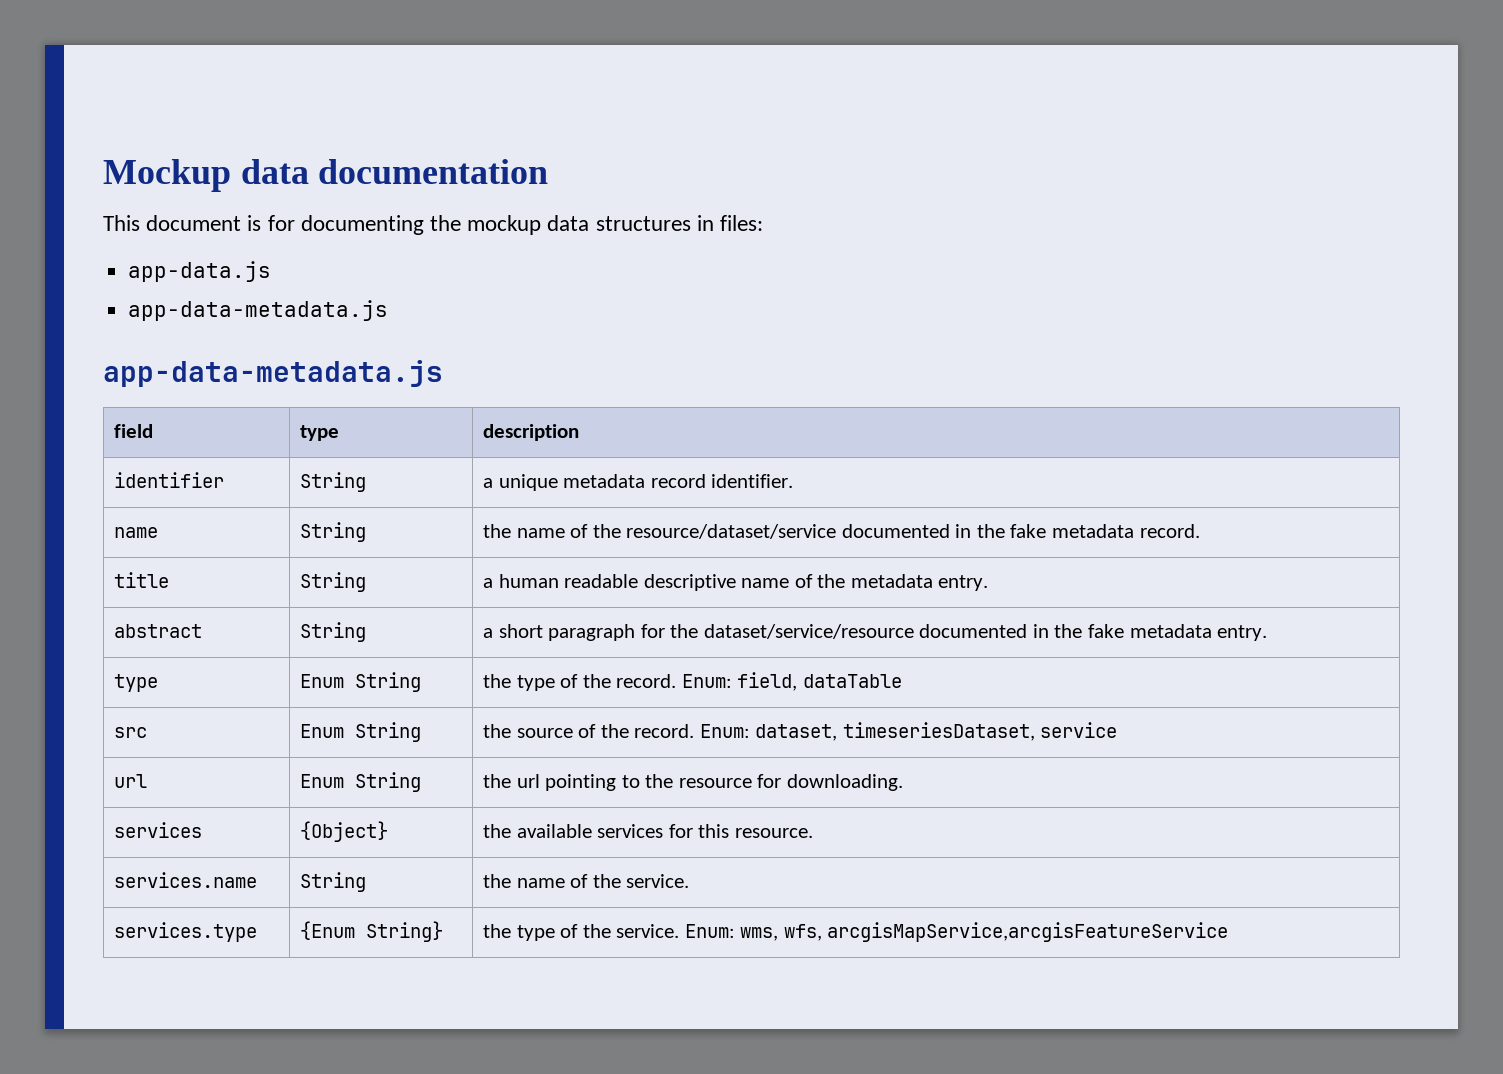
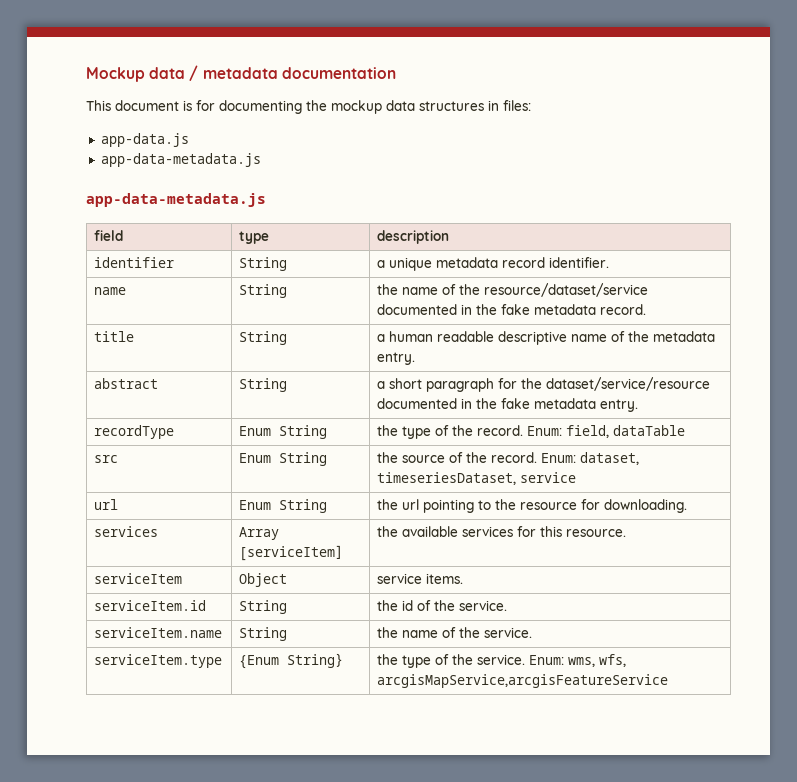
- Mockup data documentation
+ Mockup data / metadata documentation
- type | Enum String | the type of the record. Enum: field, dataTable
+ recordType | Enum String | the type of the record. Enum: field, dataTable
- services | {Object} | the available services for this resource.
+ services | Array [serviceItem] | the available services for this resource.
- services.name | String | the name of the service.
+ serviceItem | Object | service items.
+ serviceItem.id | String | the id of the service.
+ serviceItem.name | String | the name of the service.
- services.type | {Enum String} | the type of the service. Enum: wms, wfs, arcgisMapService,arcgisFeatureService
+ serviceItem.type | {Enum String} | the type of the service. Enum: wms, wfs, arcgisMapService,arcgisFeatureService

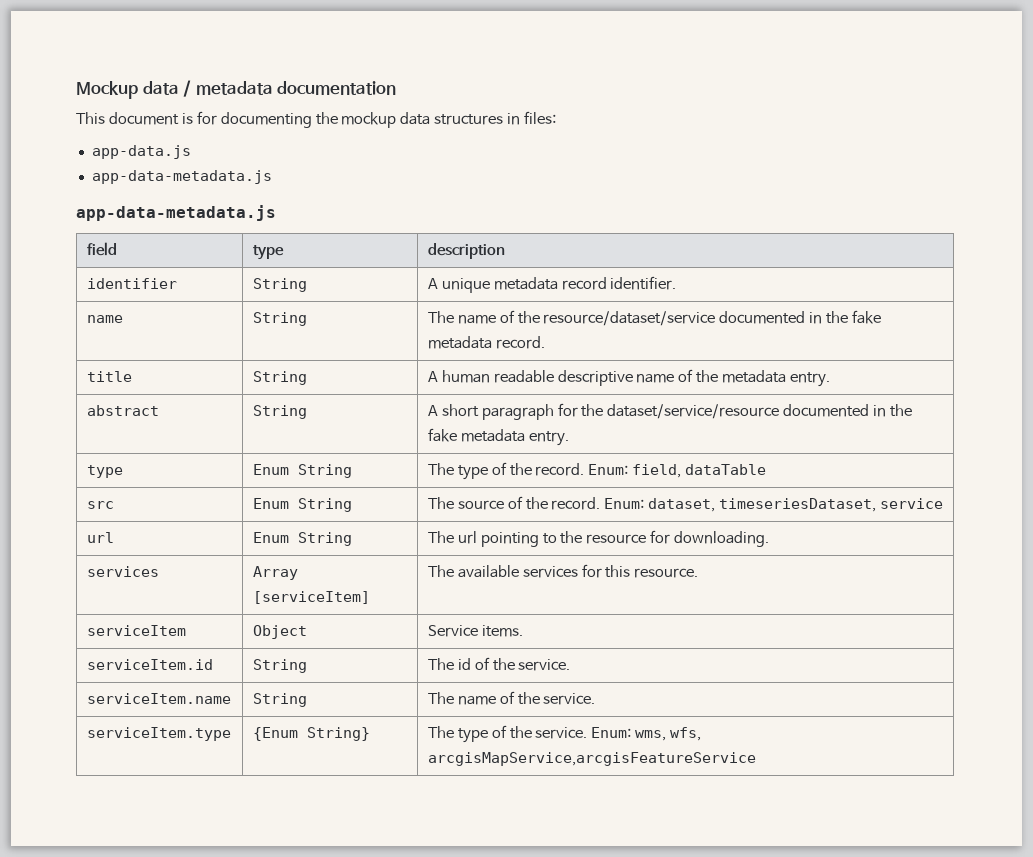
- identifier | String | a unique metadata record identifier.
+ identifier | String | A unique metadata record identifier.
- name | String | the name of the resource/dataset/service documented in the fake metadata record.
+ name | String | The name of the resource/dataset/service documented in the fake metadata record.
- title | String | a human readable descriptive name of the metadata entry.
+ title | String | A human readable descriptive name of the metadata entry.
- abstract | String | a short paragraph for the dataset/service/resource documented in the fake metadata entry.
+ abstract | String | A short paragraph for the dataset/service/resource documented in the fake metadata entry.
- recordType | Enum String | the type of the record. Enum: field, dataTable
+ type | Enum String | The type of the record. Enum: field, dataTable
- src | Enum String | the source of the record. Enum: dataset, timeseriesDataset, service
+ src | Enum String | The source of the record. Enum: dataset, timeseriesDataset, service
- url | Enum String | the url pointing to the resource for downloading.
+ url | Enum String | The url pointing to the resource for downloading.
- services | Array [serviceItem] | the available services for this resource.
+ services | Array [serviceItem] | The available services for this resource.
- serviceItem | Object | service items.
+ serviceItem | Object | Service items.
- serviceItem.id | String | the id of the service.
+ serviceItem.id | String | The id of the service.
- serviceItem.name | String | the name of the service.
+ serviceItem.name | String | The name of the service.
- serviceItem.type | {Enum String} | the type of the service. Enum: wms, wfs, arcgisMapService,arcgisFeatureService
+ serviceItem.type | {Enum String} | The type of the service. Enum: wms, wfs, arcgisMapService,arcgisFeatureService

